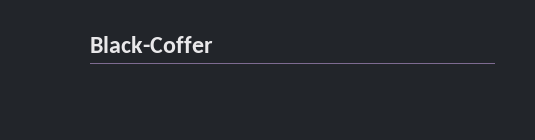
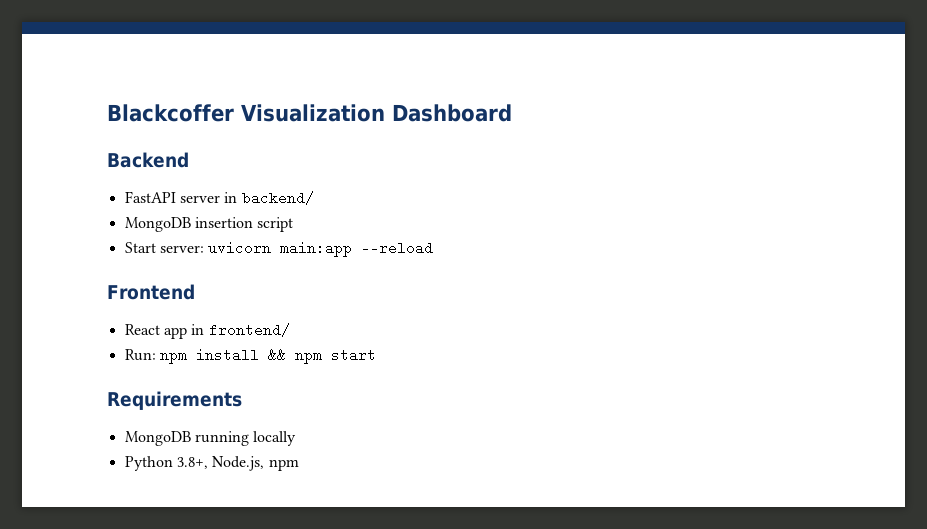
- Black-Coffer
+ Blackcoffer Visualization Dashboard
+ Backend
+ FastAPI server in backend/
+ MongoDB insertion script
+ Start server: uvicorn main:app --reload
+ Frontend
+ React app in frontend/
+ Run: npm install && npm start
+ Requirements
+ MongoDB running locally
+ Python 3.8+, Node.js, npm

